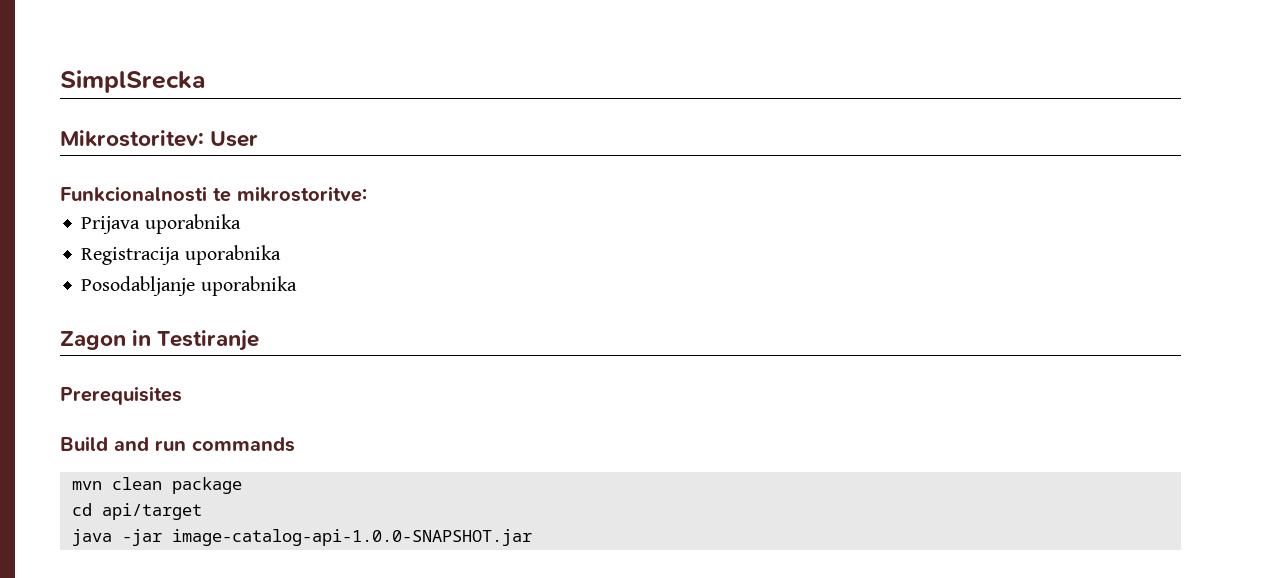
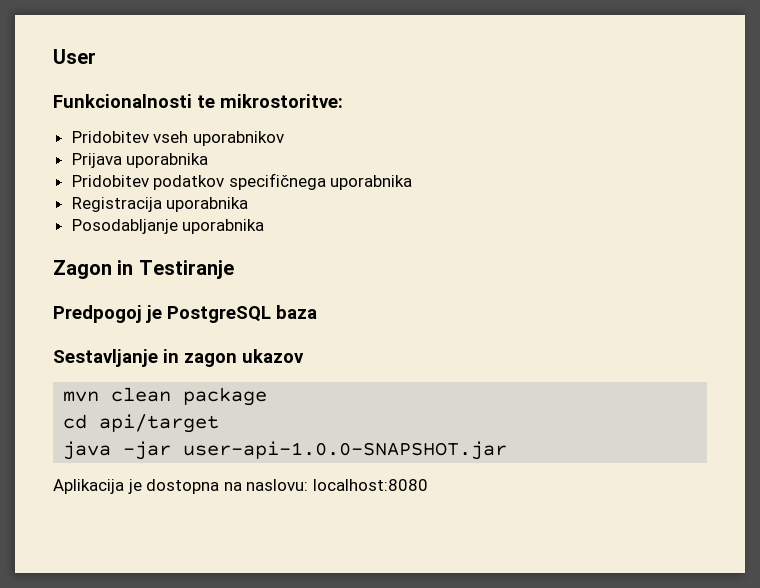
- SimplSrecka
- Mikrostoritev: User
+ User
+ Pridobitev vseh uporabnikov
+ Pridobitev podatkov specifičnega uporabnika
- Prerequisites
- Build and run commands
+ Predpogoj je PostgreSQL baza
+ Sestavljanje in zagon ukazov
- java -jar image-catalog-api-1.0.0-SNAPSHOT.jar
+ java -jar user-api-1.0.0-SNAPSHOT.jar
+ Aplikacija je dostopna na naslovu: localhost:8080

